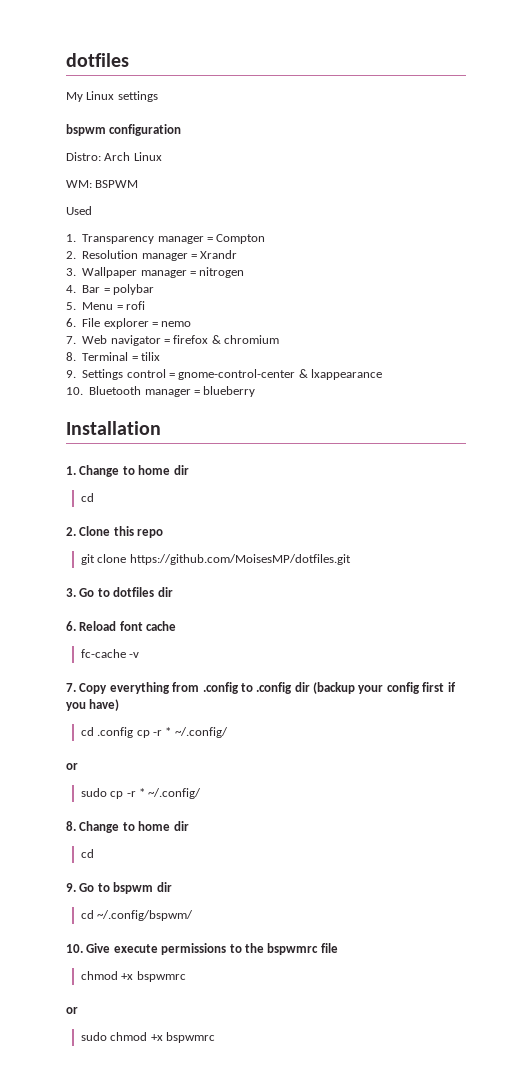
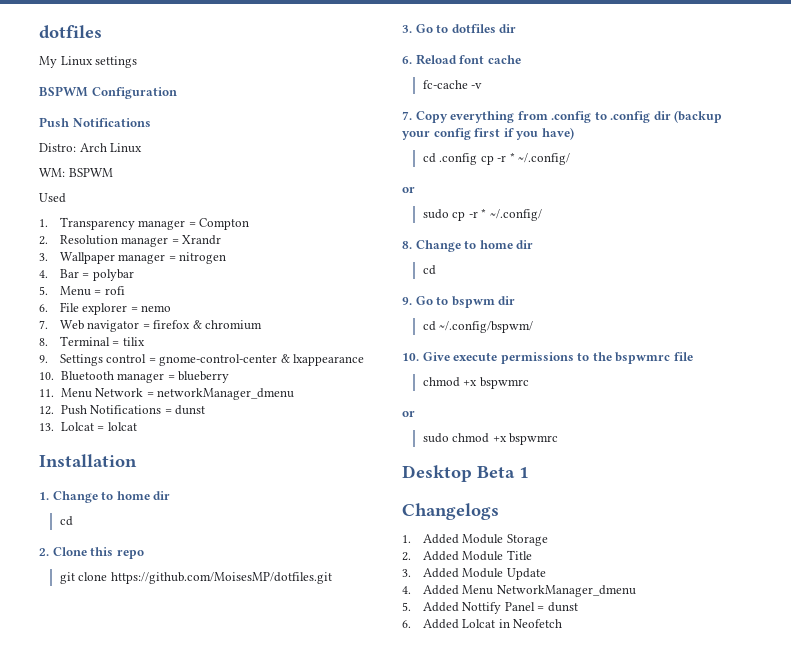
- bspwm configuration
+ BSPWM Configuration
+ Push Notifications
+ 11. Menu Network = networkManager_dmenu
+ 12. Push Notifications = dunst
+ 13. Lolcat = lolcat
+ Desktop Beta 1
+ Changelogs
+ 1. Added Module Storage
+ 2. Added Module Title
+ 3. Added Module Update
+ 4. Added Menu NetworkManager_dmenu
+ 5. Added Nottify Panel = dunst
+ 6. Added Lolcat in Neofetch

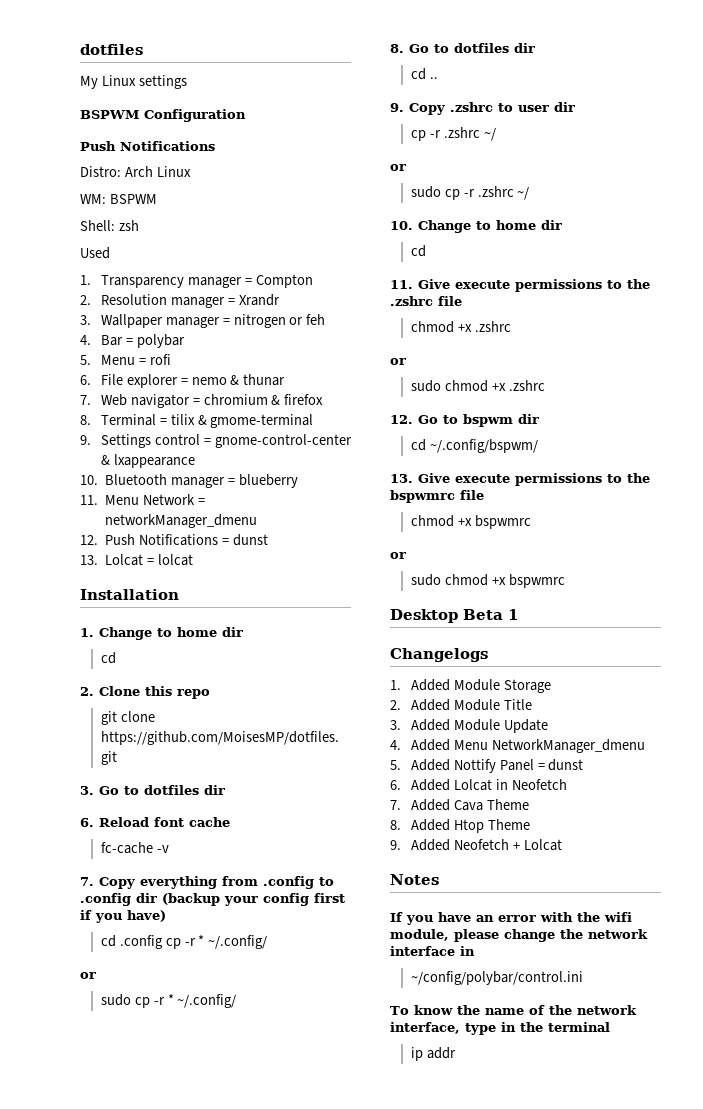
+ Shell: zsh
- 3. Wallpaper manager = nitrogen
+ 3. Wallpaper manager = nitrogen or feh
- 6. File explorer = nemo
+ 6. File explorer = nemo & thunar
- 7. Web navigator = firefox & chromium
+ 7. Web navigator = chromium & firefox
- 8. Terminal = tilix
+ 8. Terminal = tilix & gmome-terminal
- 8. Change to home dir
+ 8. Go to dotfiles dir
+ cd ..
+ 9. Copy .zshrc to user dir
+ cp -r .zshrc ~/
+ or
+ sudo cp -r .zshrc ~/
+ 10. Change to home dir
  cd
- 9. Go to bspwm dir
+ 11. Give execute permissions to the .zshrc file
+ chmod +x .zshrc
+ or
+ sudo chmod +x .zshrc
+ 12. Go to bspwm dir
- 10. Give execute permissions to the bspwmrc file
+ 13. Give execute permissions to the bspwmrc file
+ 7. Added Cava Theme
+ 8. Added Htop Theme
+ 9. Added Neofetch + Lolcat
+ Notes
+ If you have an error with the wifi module, please change the network interface in
+ ~/config/polybar/control.ini
+ To know the name of the network interface, type in the terminal
+ ip addr

